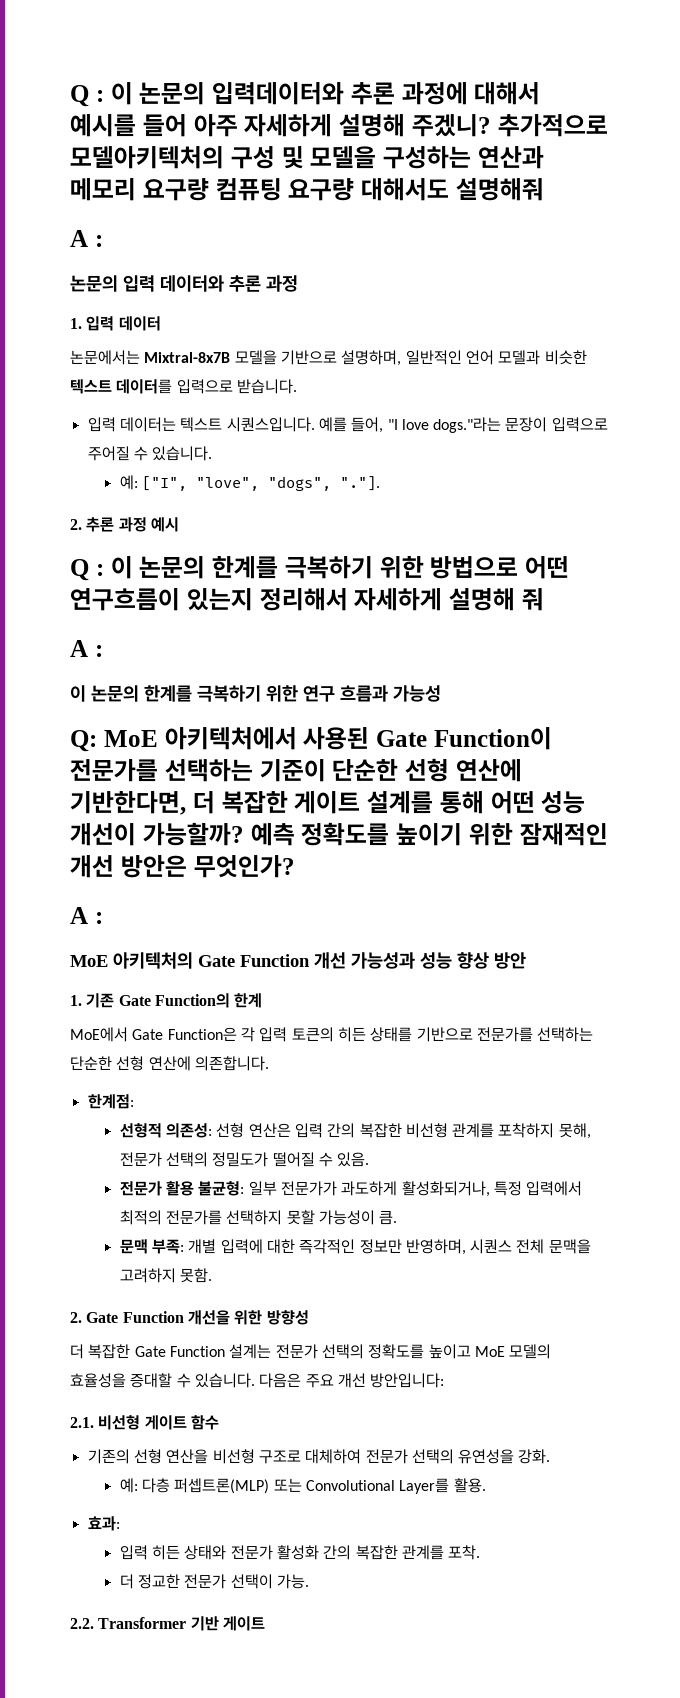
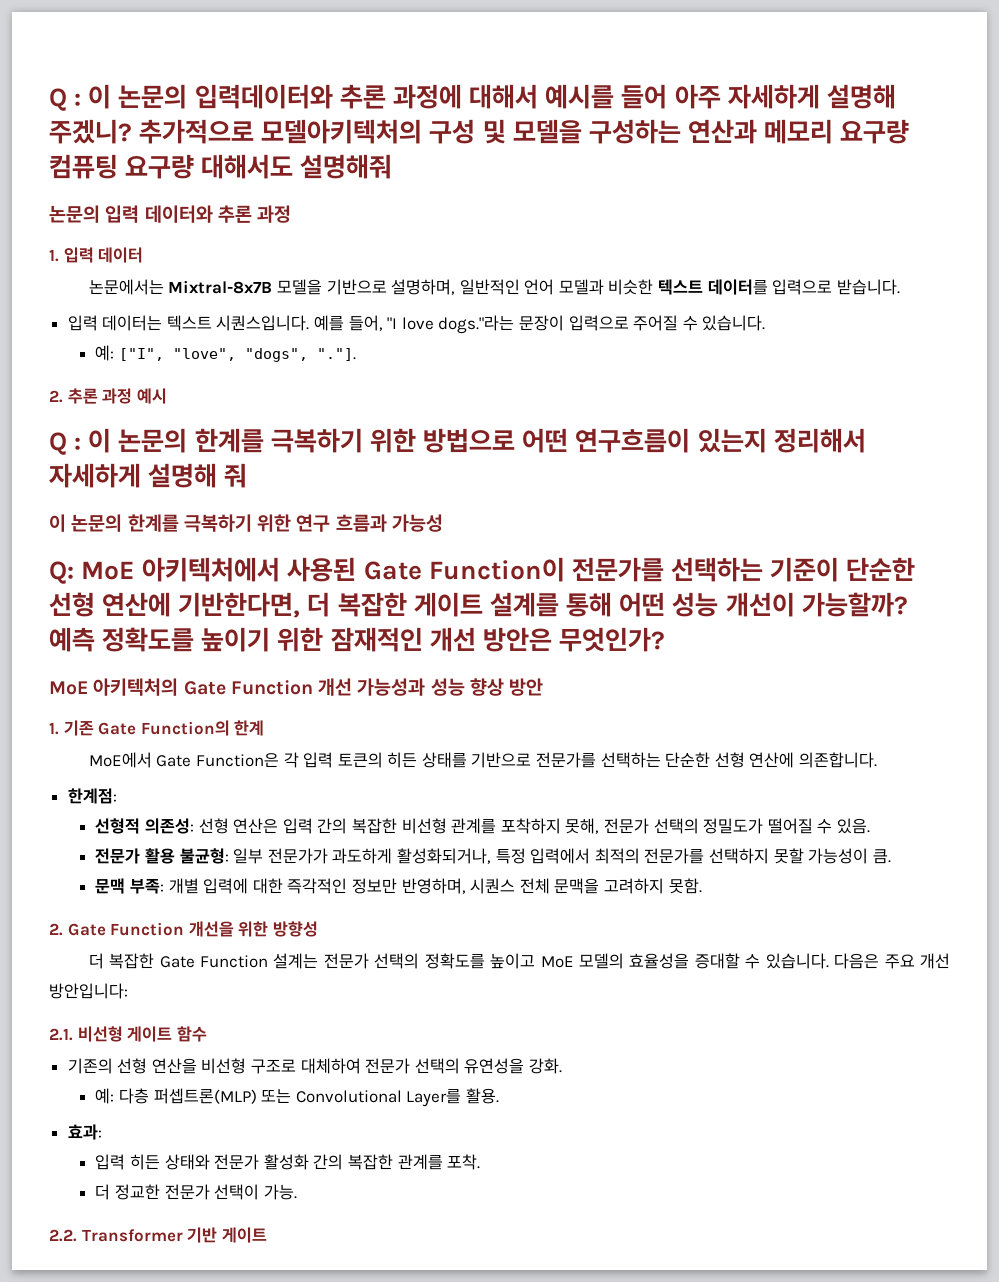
  추가적으로 모델아키텍처의 구성 및 모델을 구성하는 연산과 메모리 요구량 컴퓨팅 요구량 대해서도 설명해줘
- A :
  Q : 이 논문의 한계를 극복하기 위한 방법으로 어떤 연구흐름이 있는지 정리해서 자세하게 설명해 줘
- A :
  예측 정확도를 높이기 위한 잠재적인 개선 방안은 무엇인가?
- A :

